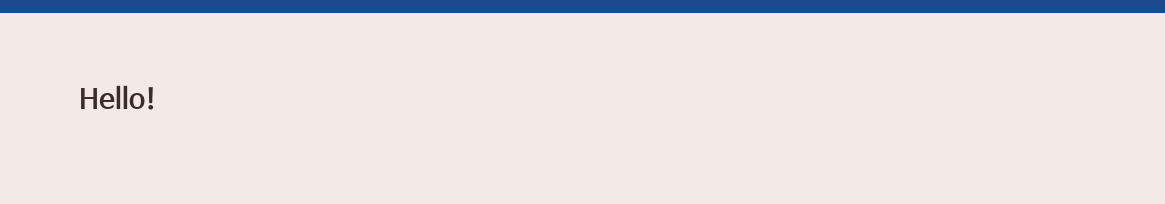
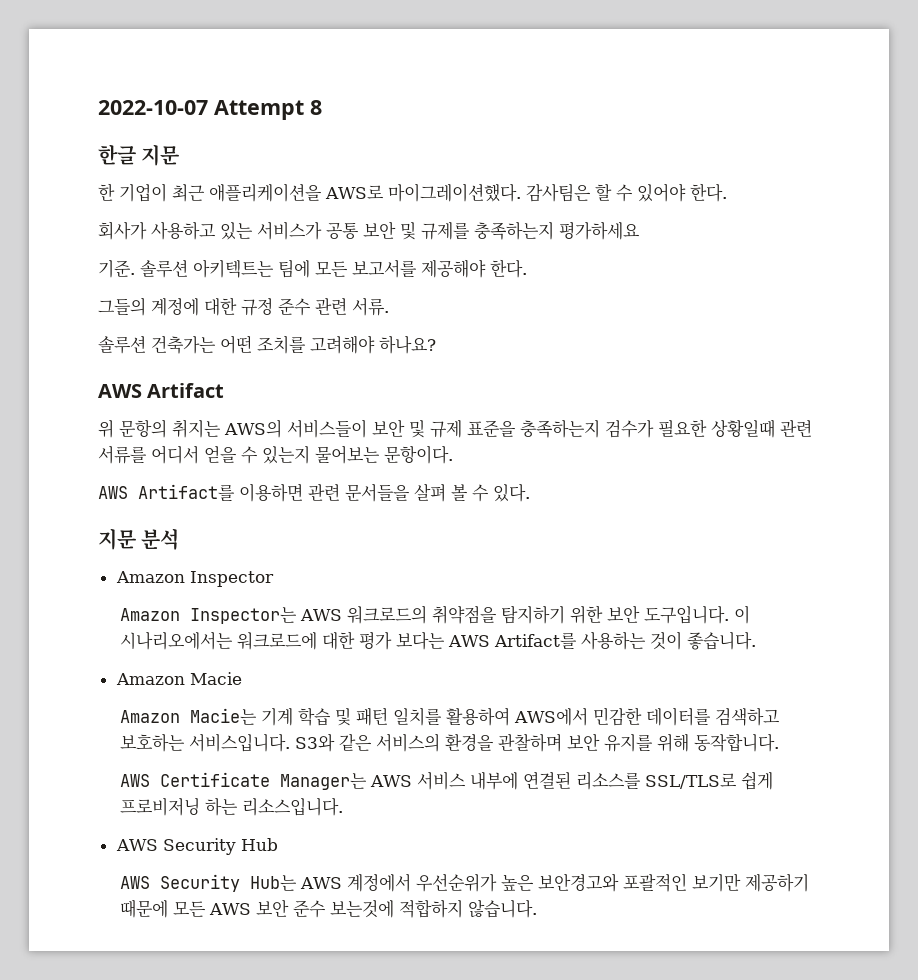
- Hello!
+ 2022-10-07 Attempt 8
+ 한글 지문
+ 한 기업이 최근 애플리케이션을 AWS로 마이그레이션했다. 감사팀은 할 수 있어야 한다.
+ 회사가 사용하고 있는 서비스가 공통 보안 및 규제를 충족하는지 평가하세요
+ 기준. 솔루션 아키텍트는 팀에 모든 보고서를 제공해야 한다.
+ 그들의 계정에 대한 규정 준수 관련 서류.
+ 솔루션 건축가는 어떤 조치를 고려해야 하나요?
+ AWS Artifact
+ 위 문항의 취지는 AWS의 서비스들이 보안 및 규제 표준을 충족하는지 검수가 필요한 상황일때 관련 서류를 어디서 얻을 수 있는지 물어보는 문항이다.
+ AWS Artifact를 이용하면 관련 문서들을 살펴 볼 수 있다.
+ 지문 분석
+ Amazon Inspector
+ Amazon Inspector는 AWS 워크로드의 취약점을 탐지하기 위한 보안 도구입니다. 이 시나리오에서는 워크로드에 대한 평가 보다는 AWS Artifact를 사용하는 것이 좋습니다.
+ Amazon Macie
+ Amazon Macie는 기계 학습 및 패턴 일치를 활용하여 AWS에서 민감한 데이터를 검색하고 보호하는 서비스입니다. S3와 같은 서비스의 환경을 관찰하며 보안 유지를 위해 동작합니다.
+ AWS Certificate Manager는 AWS 서비스 내부에 연결된 리소스를 SSL/TLS로 쉽게 프로비저닝 하는 리소스입니다.
+ AWS Security Hub
+ AWS Security Hub는 AWS 계정에서 우선순위가 높은 보안경고와 포괄적인 보기만 제공하기 때문에 모든 AWS 보안 준수 보는것에 적합하지 않습니다.

